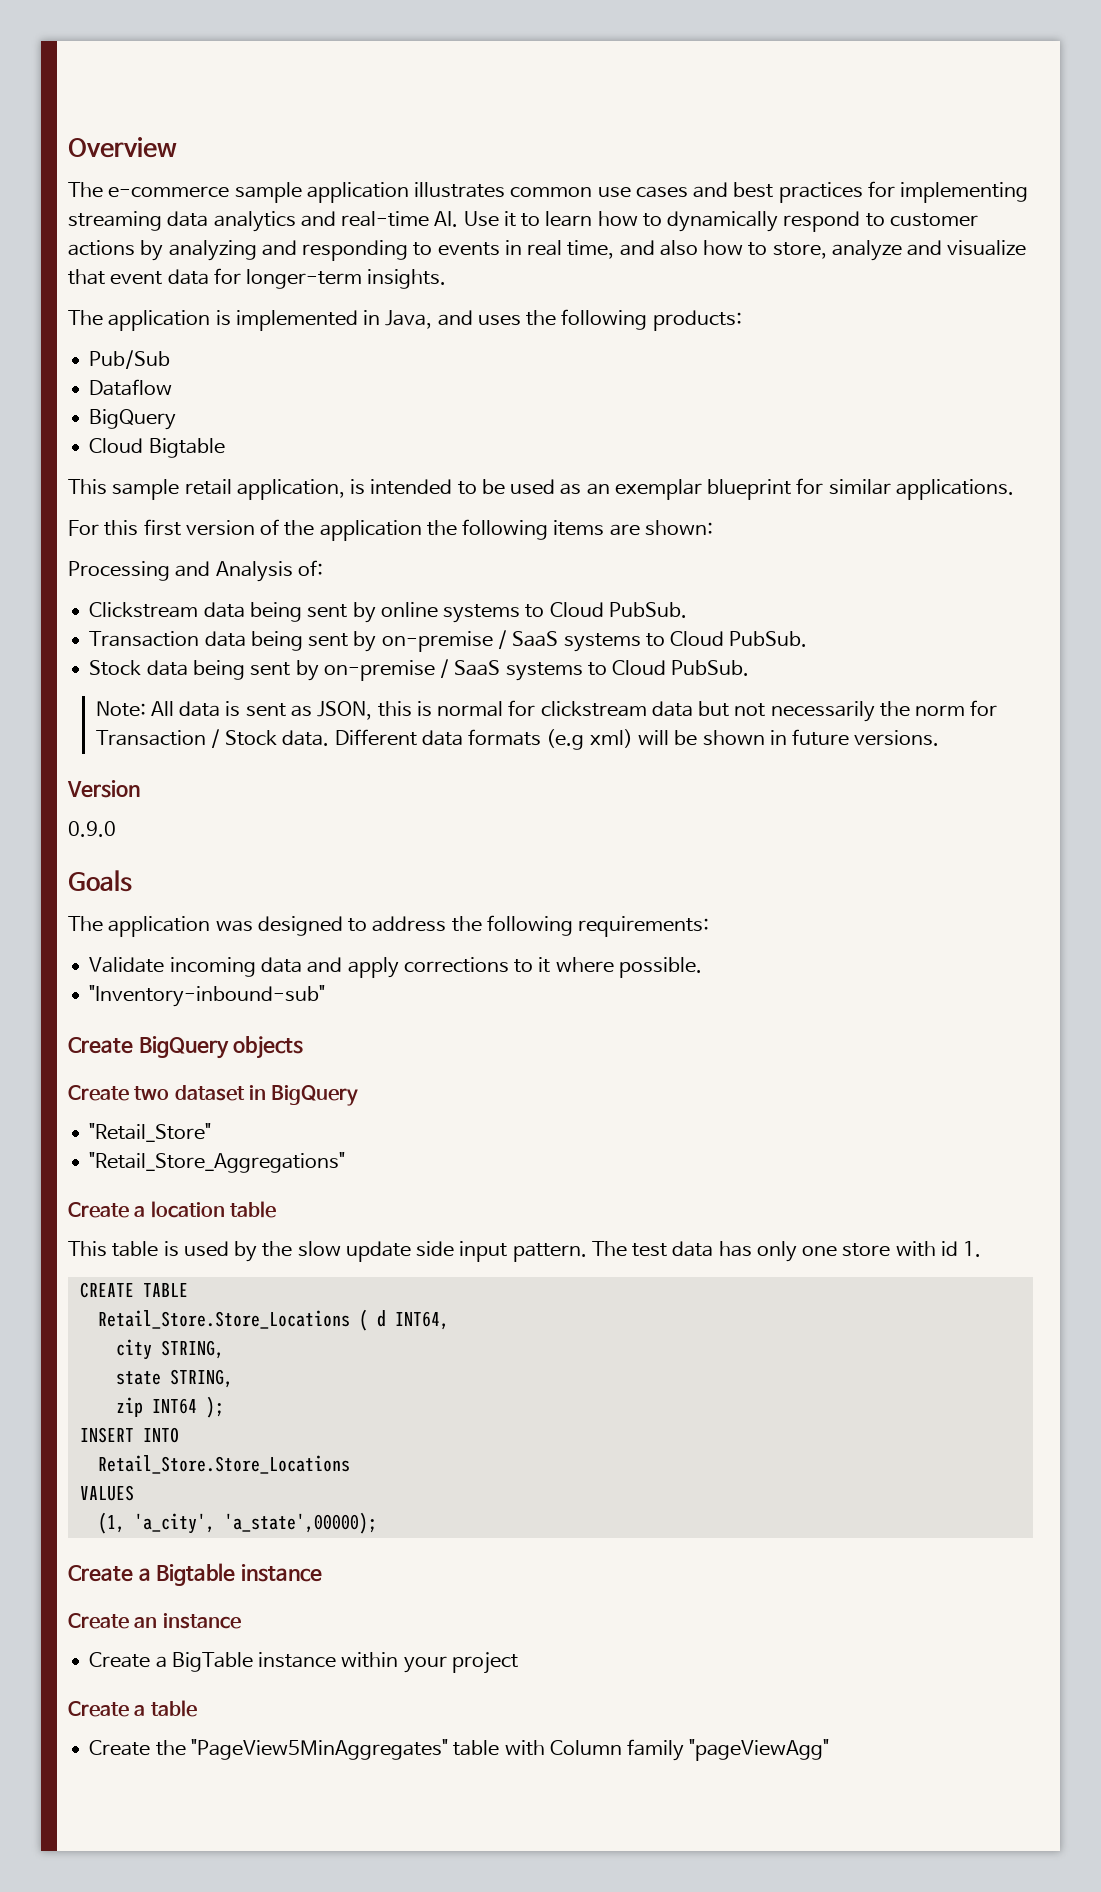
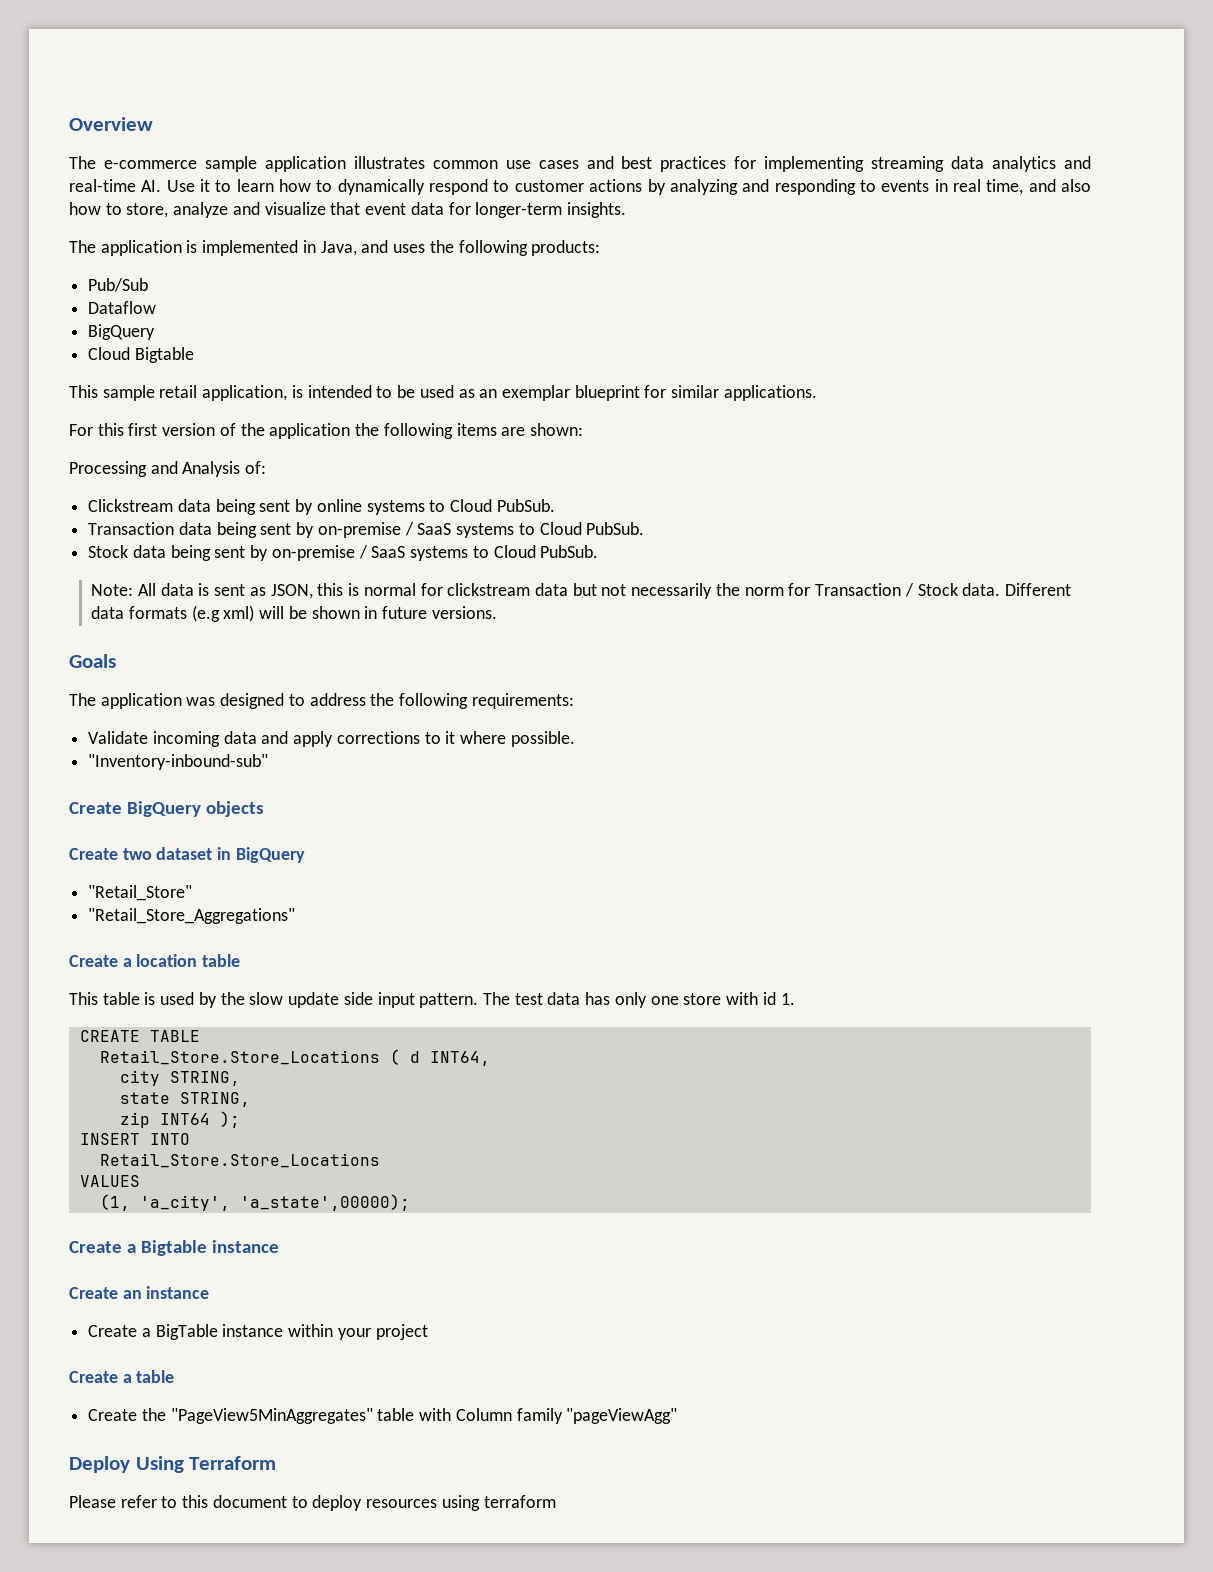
- Version
- 0.9.0
+ Deploy Using Terraform
+ Please refer to this document to deploy resources using terraform

